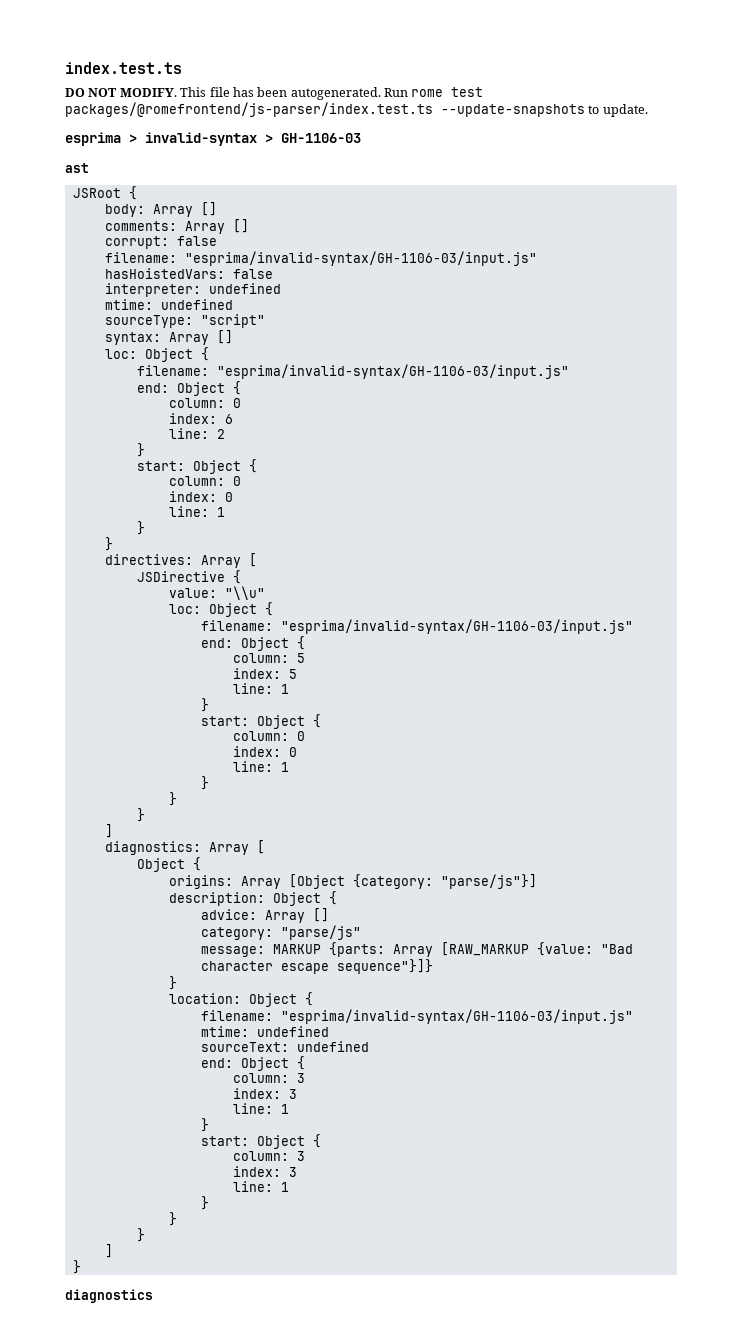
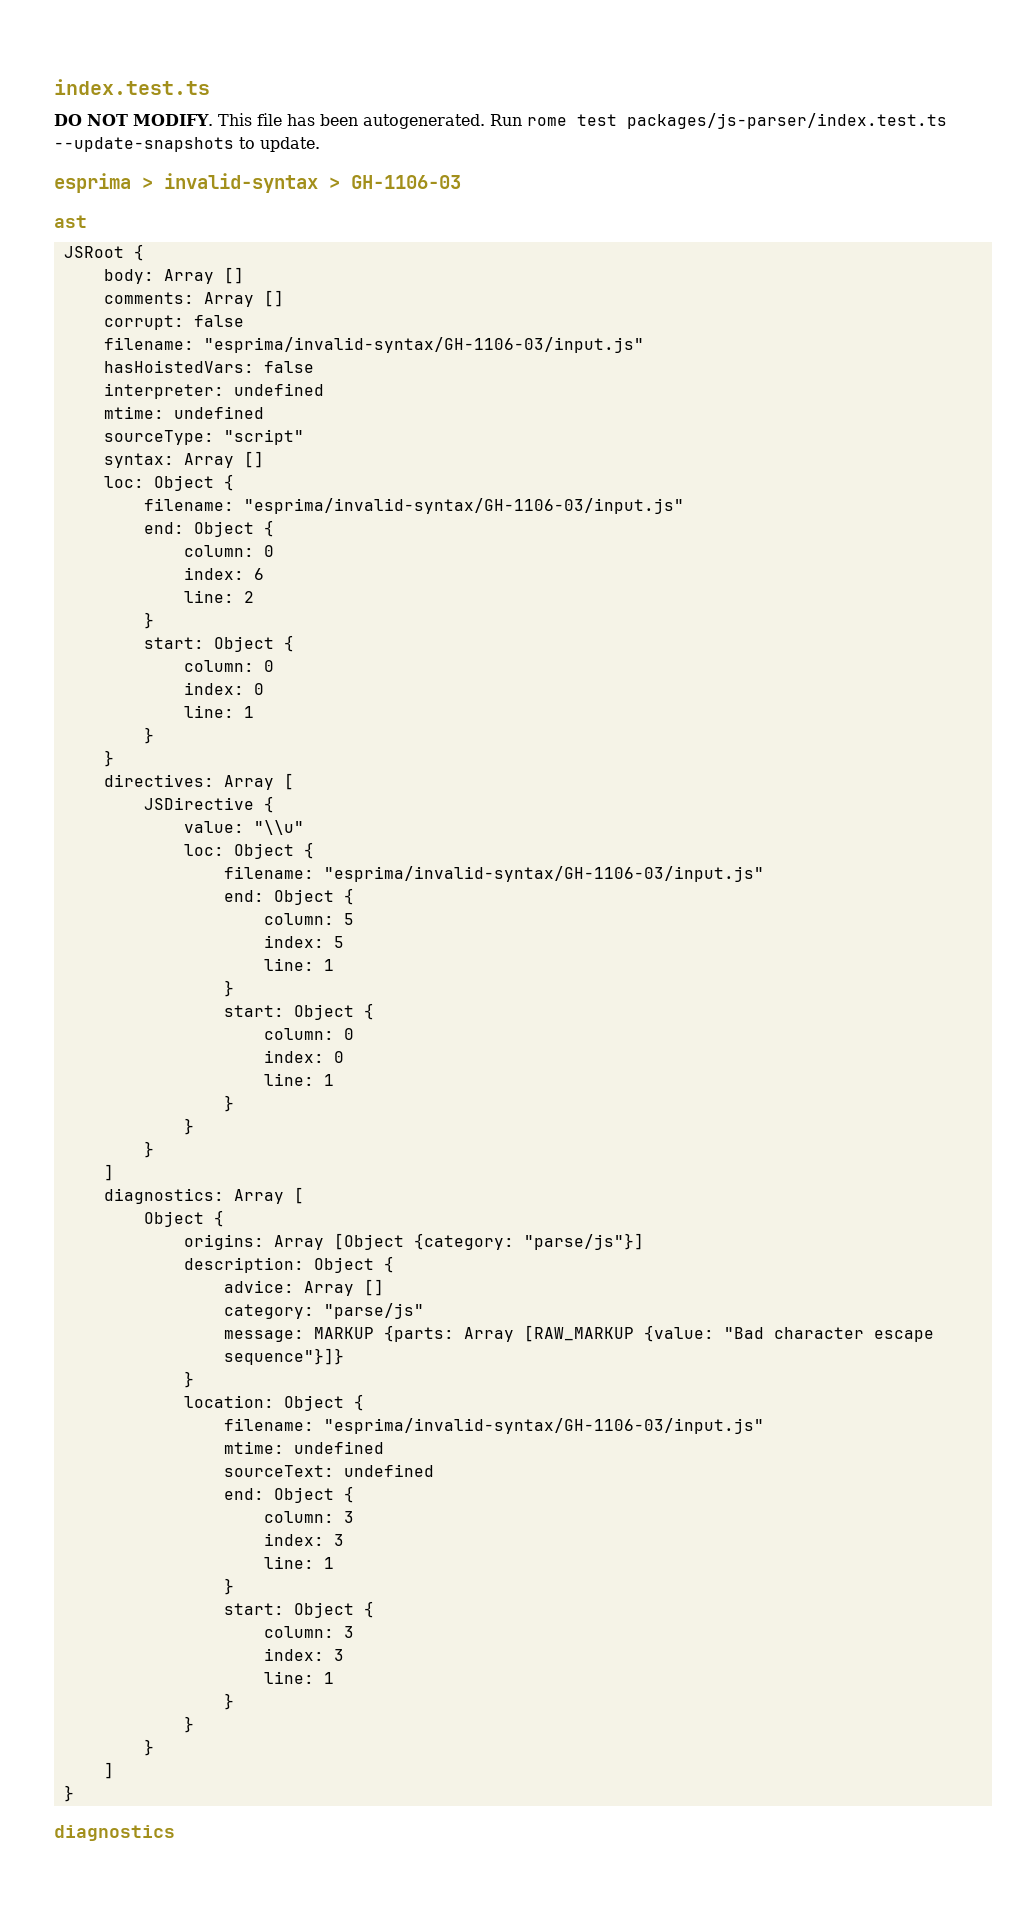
- Run rome test packages/@romefrontend/js-parser/index.test.ts --update-snapshots to update.
+ Run rome test packages/js-parser/index.test.ts --update-snapshots to update.

